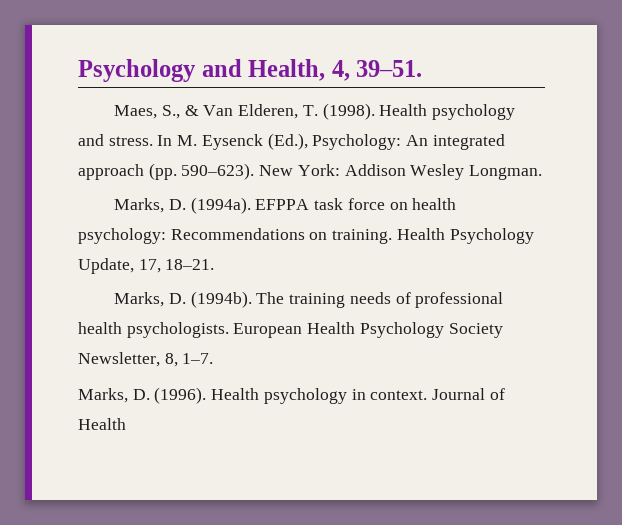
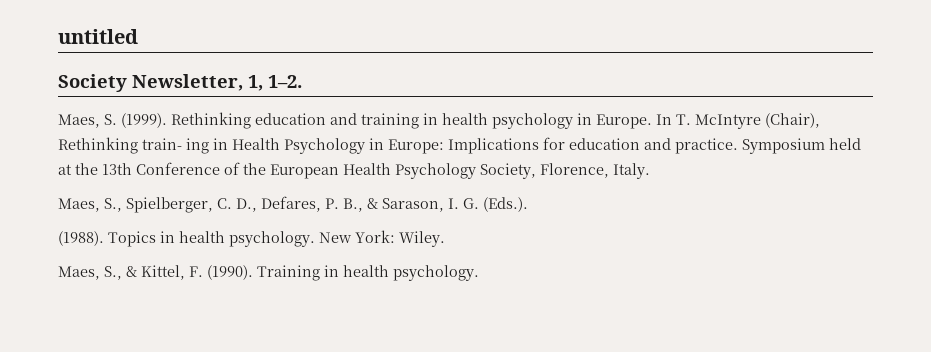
- Psychology and Health, 4, 39–51.
- Maes, S., & Van Elderen, T. (1998). Health psychology and stress. In M. Eysenck (Ed.), Psychology: An integrated approach (pp. 590–623). New York: Addison Wesley Longman.
- Marks, D. (1994a). EFPPA task force on health psychology: Recommendations on training. Health Psychology Update, 17, 18–21.
- Marks, D. (1994b). The training needs of professional health psychologists. European Health Psychology Society Newsletter, 8, 1–7.
- Marks, D. (1996). Health psychology in context. Journal of Health
+ untitled
+ Society Newsletter, 1, 1–2.
+ Maes, S. (1999). Rethinking education and training in health psychology in Europe. In T. McIntyre (Chair), Rethinking train- ing in Health Psychology in Europe: Implications for education and practice. Symposium held at the 13th Conference of the European Health Psychology Society, Florence, Italy.
+ Maes, S., Spielberger, C. D., Defares, P. B., & Sarason, I. G. (Eds.).
+ (1988). Topics in health psychology. New York: Wiley.
+ Maes, S., & Kittel, F. (1990). Training in health psychology.

